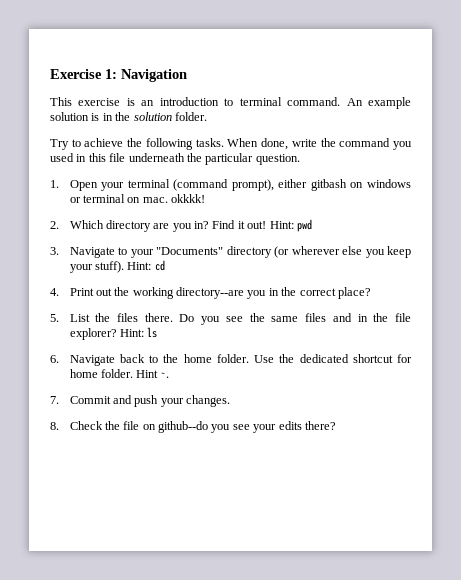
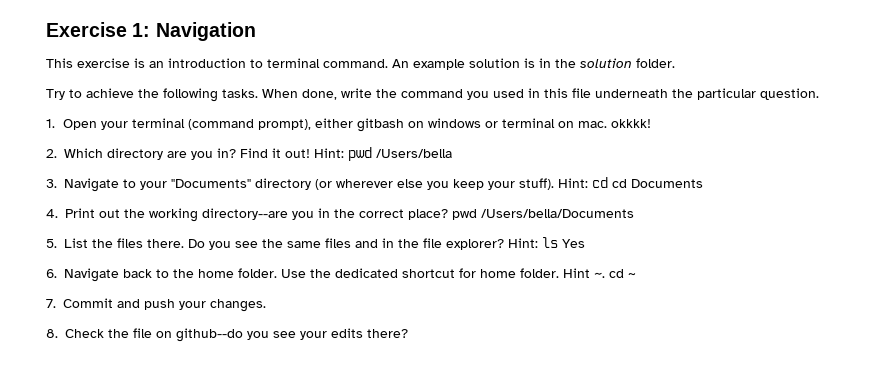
- Hint: pwd
+ Hint: pwd /Users/bella
- Hint: cd
+ Hint: cd cd Documents
- 4. Print out the working directory--are you in the correct place?
+ 4. Print out the working directory--are you in the correct place? pwd /Users/bella/Documents
- Hint: ls
+ Hint: ls Yes
- Hint ~.
+ Hint ~. cd ~

